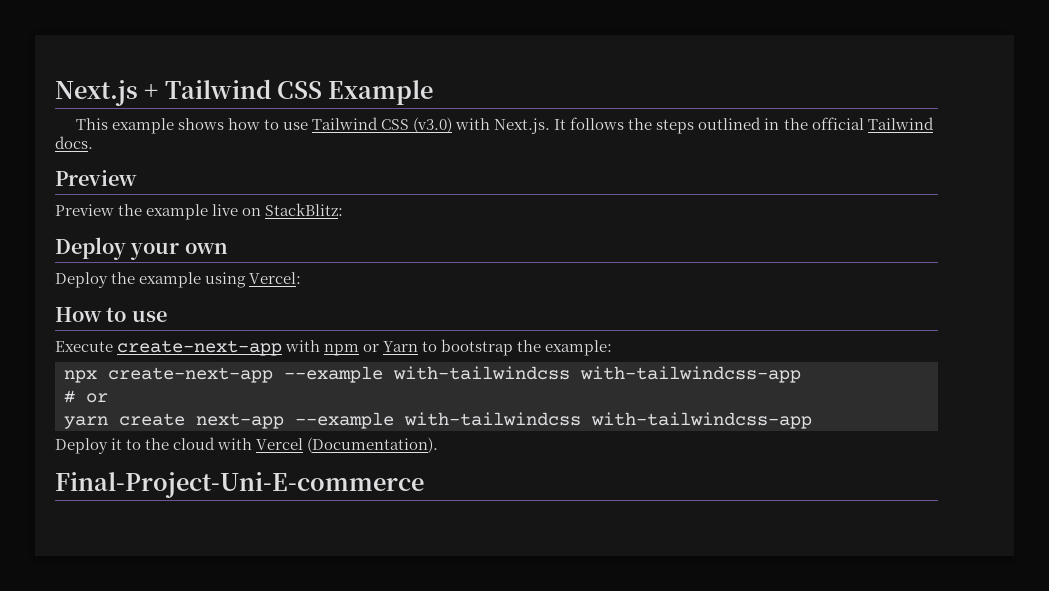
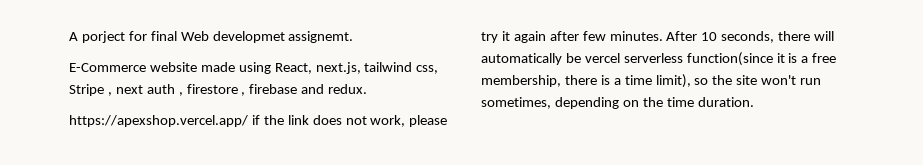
- Next.js + Tailwind CSS Example
- This example shows how to use Tailwind CSS (v3.0) with Next.js. It follows the steps outlined in the official Tailwind docs.
- Preview
- Preview the example live on StackBlitz:
- Deploy your own
- Deploy the example using Vercel:
- How to use
- Execute create-next-app with npm or Yarn to bootstrap the example:
- npx create-next-app --example with-tailwindcss with-tailwindcss-app
- # or
- yarn create next-app --example with-tailwindcss with-tailwindcss-app
- Deploy it to the cloud with Vercel (Documentation).
- Final-Project-Uni-E-commerce
+ A porject for final Web developmet assignemt.
+ E-Commerce website made using React, next.js, tailwind css, Stripe , next auth , firestore , firebase and redux.
+ https://apexshop.vercel.app/ if the link does not work, please try it again after few minutes. After 10 seconds, there will automatically be vercel serverless function(since it is a free membership, there is a time limit), so the site won't run sometimes, depending on the time duration.

